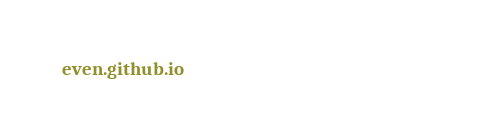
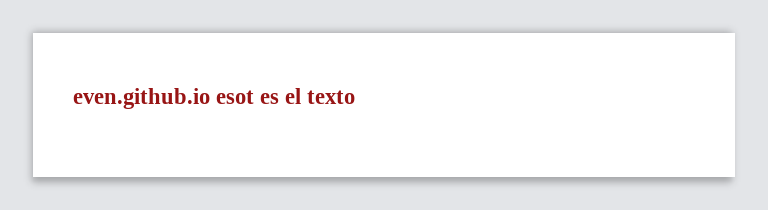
- even.github.io
+ even.github.io esot es el texto

